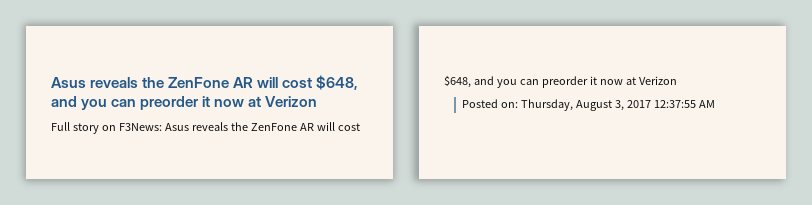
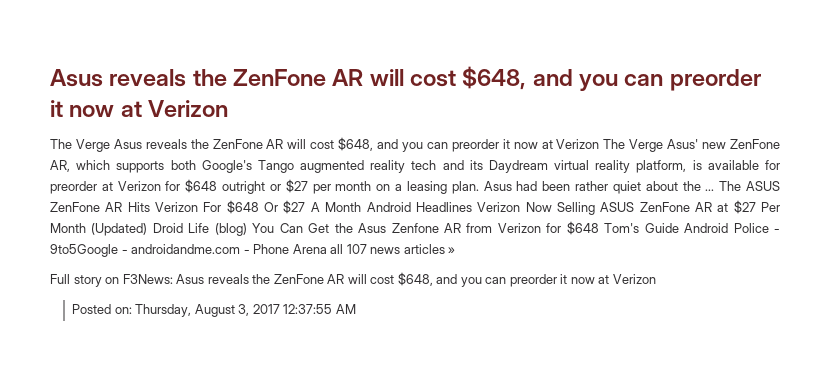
+ The Verge Asus reveals the ZenFone AR will cost $648, and you can preorder it now at Verizon The Verge Asus' new ZenFone AR, which supports both Google's Tango augmented reality tech and its Daydream virtual reality platform, is available for preorder at Verizon for $648 outright or $27 per month on a leasing plan. Asus had been rather quiet about the ... The ASUS ZenFone AR Hits Verizon For $648 Or $27 A Month Android Headlines Verizon Now Selling ASUS ZenFone AR at $27 Per Month (Updated) Droid Life (blog) You Can Get the Asus Zenfone AR from Verizon for $648 Tom's Guide Android Police - 9to5Google - androidandme.com - Phone Arena all 107 news articles »

